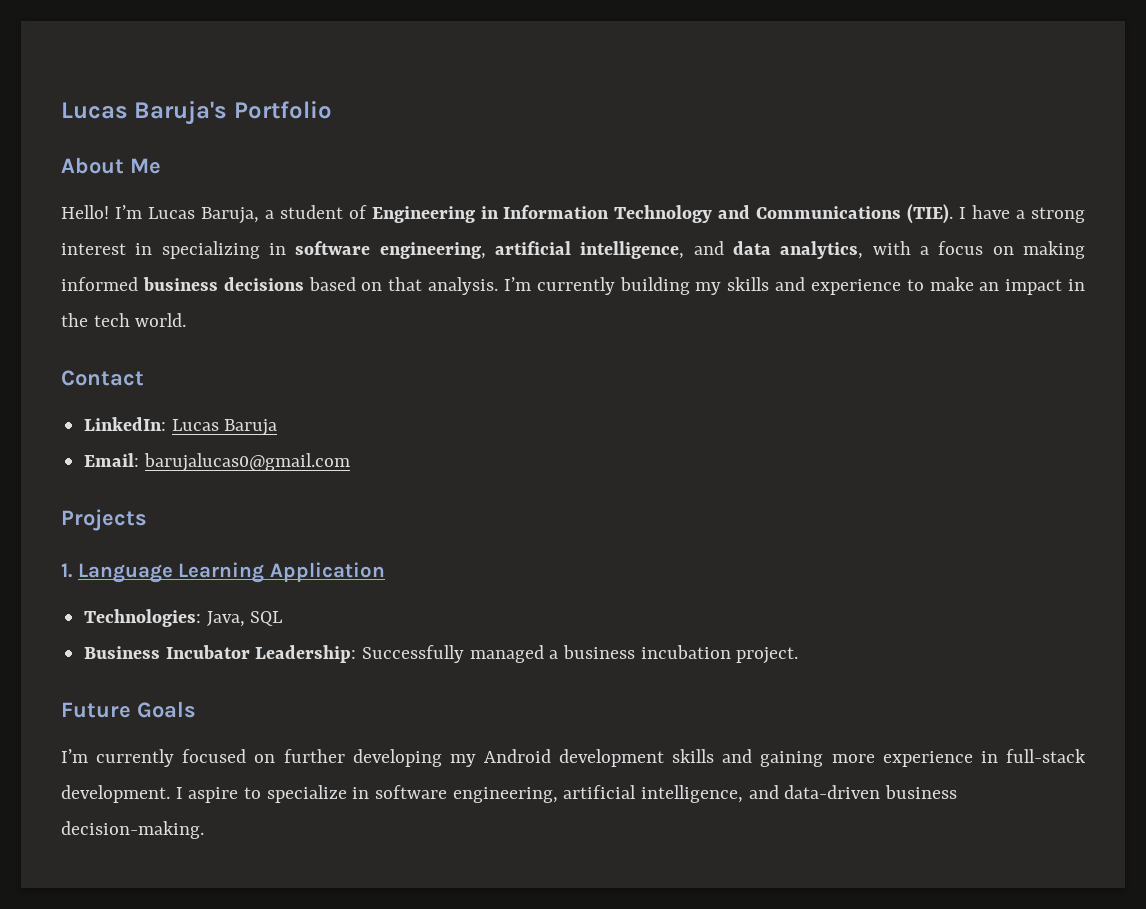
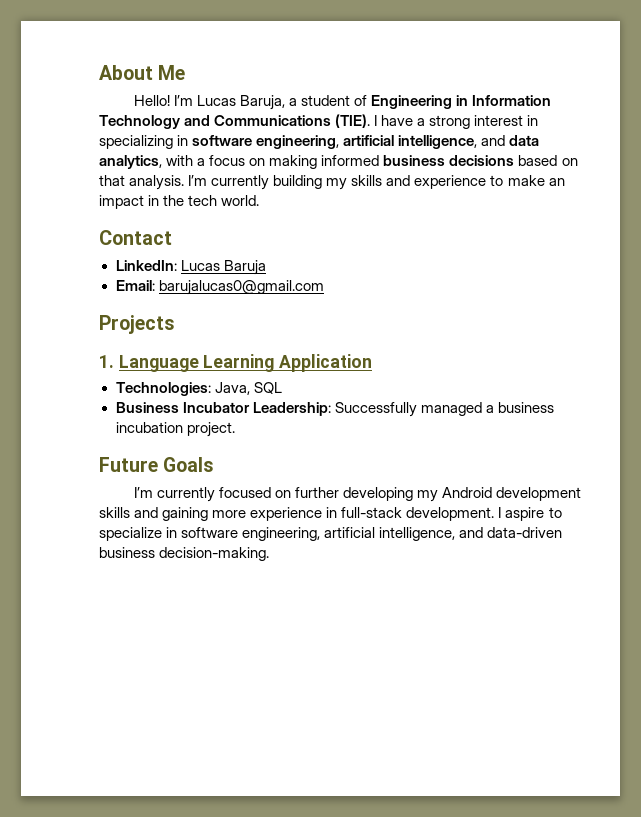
- Lucas Baruja's Portfolio

